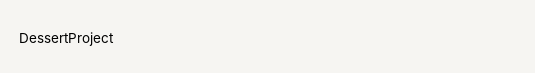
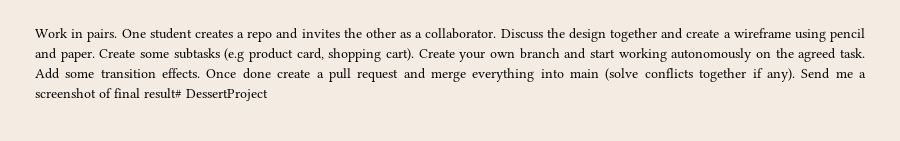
- DessertProject
+ Work in pairs. One student creates a repo and invites the other as a collaborator. Discuss the design together and create a wireframe using pencil and paper. Create some subtasks (e.g product card, shopping cart). Create your own branch and start working autonomously on the agreed task. Add some transition effects. Once done create a pull request and merge everything into main (solve conflicts together if any). Send me a screenshot of final result# DessertProject

